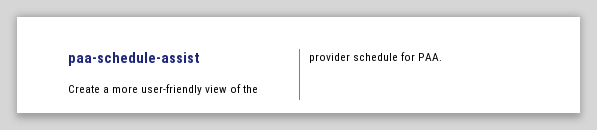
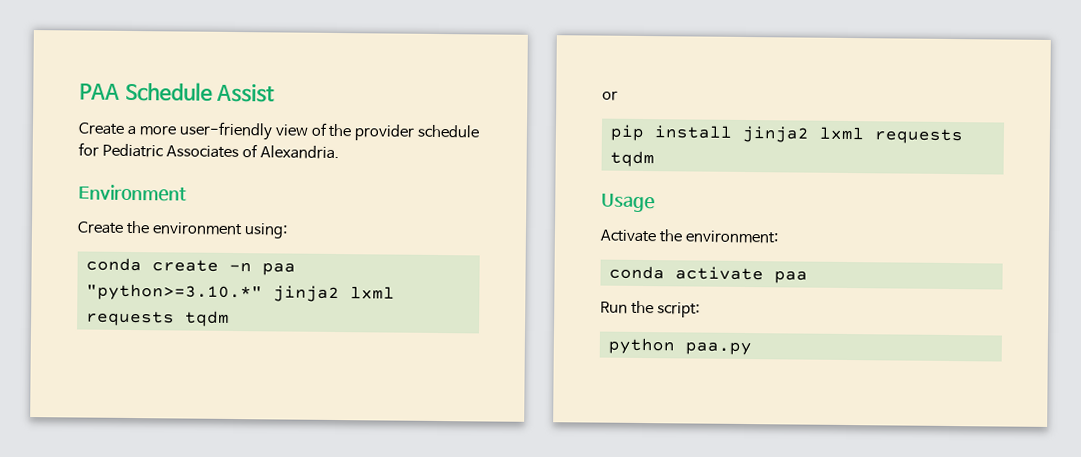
- paa-schedule-assist
+ PAA Schedule Assist
- Create a more user-friendly view of the provider schedule for PAA.
+ Create a more user-friendly view of the provider schedule for Pediatric Associates of Alexandria.
+ Environment
+ Create the environment using:
+ conda create -n paa "python>=3.10.*" jinja2 lxml requests tqdm
+ or
+ pip install jinja2 lxml requests tqdm
+ Usage
+ Activate the environment:
+ conda activate paa
+ Run the script:
+ python paa.py

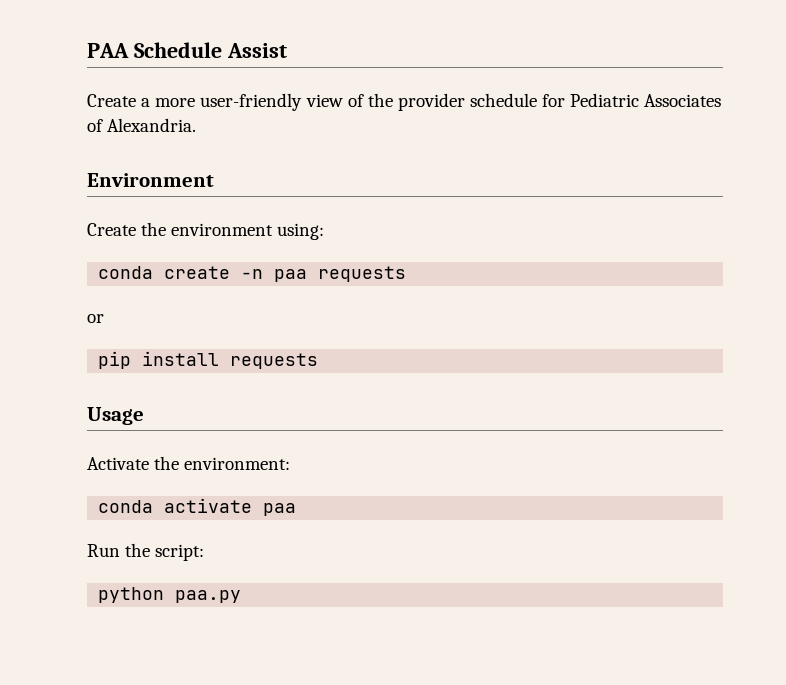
- conda create -n paa "python>=3.10.*" jinja2 lxml requests tqdm
+ conda create -n paa requests
- pip install jinja2 lxml requests tqdm
+ pip install requests

